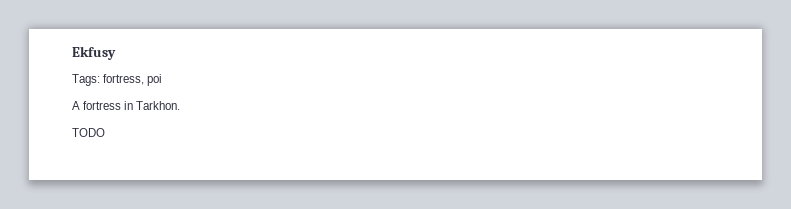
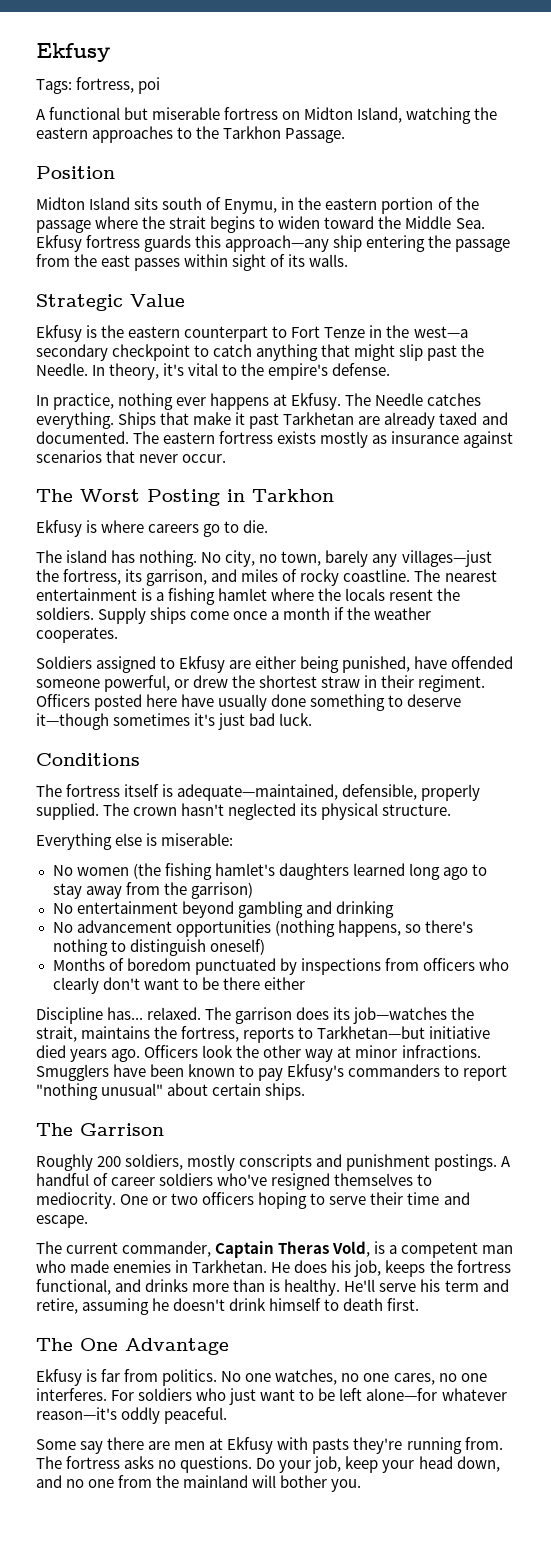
- A fortress in Tarkhon.
- TODO
+ A functional but miserable fortress on Midton Island, watching the eastern approaches to the Tarkhon Passage.
+ Position
+ Midton Island sits south of Enymu, in the eastern portion of the passage where the strait begins to widen toward the Middle Sea. Ekfusy fortress guards this approach—any ship entering the passage from the east passes within sight of its walls.
+ Strategic Value
+ Ekfusy is the eastern counterpart to Fort Tenze in the west—a secondary checkpoint to catch anything that might slip past the Needle. In theory, it's vital to the empire's defense.
+ In practice, nothing ever happens at Ekfusy. The Needle catches everything. Ships that make it past Tarkhetan are already taxed and documented. The eastern fortress exists mostly as insurance against scenarios that never occur.
+ The Worst Posting in Tarkhon
+ Ekfusy is where careers go to die.
+ The island has nothing. No city, no town, barely any villages—just the fortress, its garrison, and miles of rocky coastline. The nearest entertainment is a fishing hamlet where the locals resent the soldiers. Supply ships come once a month if the weather cooperates.
+ Soldiers assigned to Ekfusy are either being punished, have offended someone powerful, or drew the shortest straw in their regiment. Officers posted here have usually done something to deserve it—though sometimes it's just bad luck.
+ Conditions
+ The fortress itself is adequate—maintained, defensible, properly supplied. The crown hasn't neglected its physical structure.
+ Everything else is miserable:
+ No women (the fishing hamlet's daughters learned long ago to stay away from the garrison)
+ No entertainment beyond gambling and drinking
+ No advancement opportunities (nothing happens, so there's nothing to distinguish oneself)
+ Months of boredom punctuated by inspections from officers who clearly don't want to be there either
+ Discipline has... relaxed. The garrison does its job—watches the strait, maintains the fortress, reports to Tarkhetan—but initiative died years ago. Officers look the other way at minor infractions. Smugglers have been known to pay Ekfusy's commanders to report "nothing unusual" about certain ships.
+ The Garrison
+ Roughly 200 soldiers, mostly conscripts and punishment postings. A handful of career soldiers who've resigned themselves to mediocrity. One or two officers hoping to serve their time and escape.
+ The current commander, Captain Theras Vold, is a competent man who made enemies in Tarkhetan. He does his job, keeps the fortress functional, and drinks more than is healthy. He'll serve his term and retire, assuming he doesn't drink himself to death first.
+ The One Advantage
+ Ekfusy is far from politics. No one watches, no one cares, no one interferes. For soldiers who just want to be left alone—for whatever reason—it's oddly peaceful.
+ Some say there are men at Ekfusy with pasts they're running from. The fortress asks no questions. Do your job, keep your head down, and no one from the mainland will bother you.

